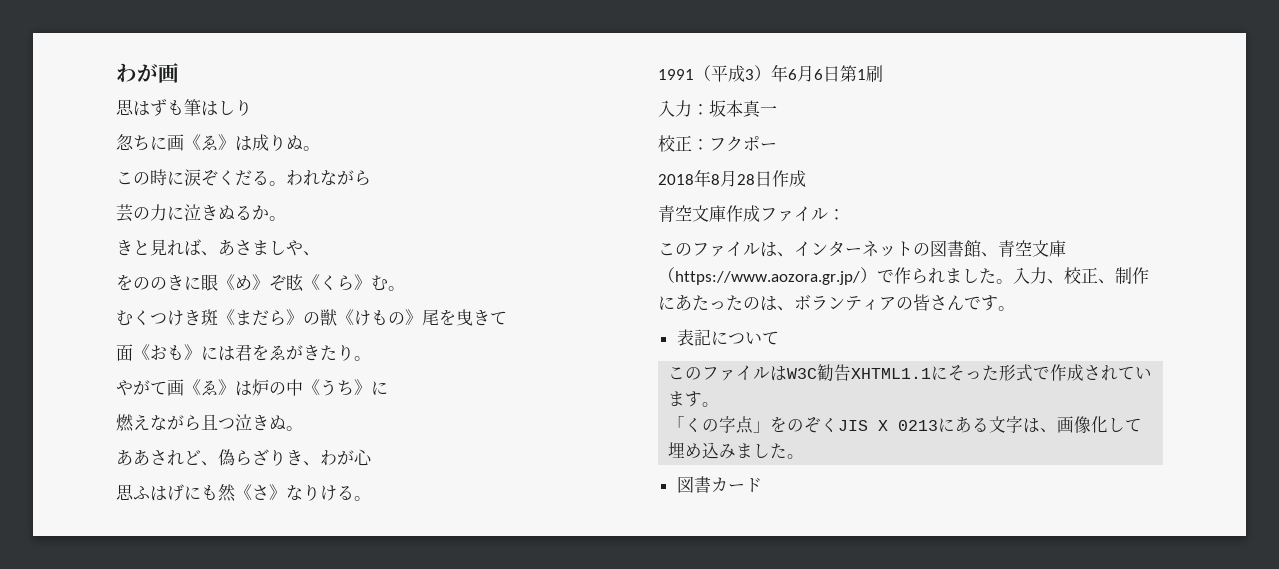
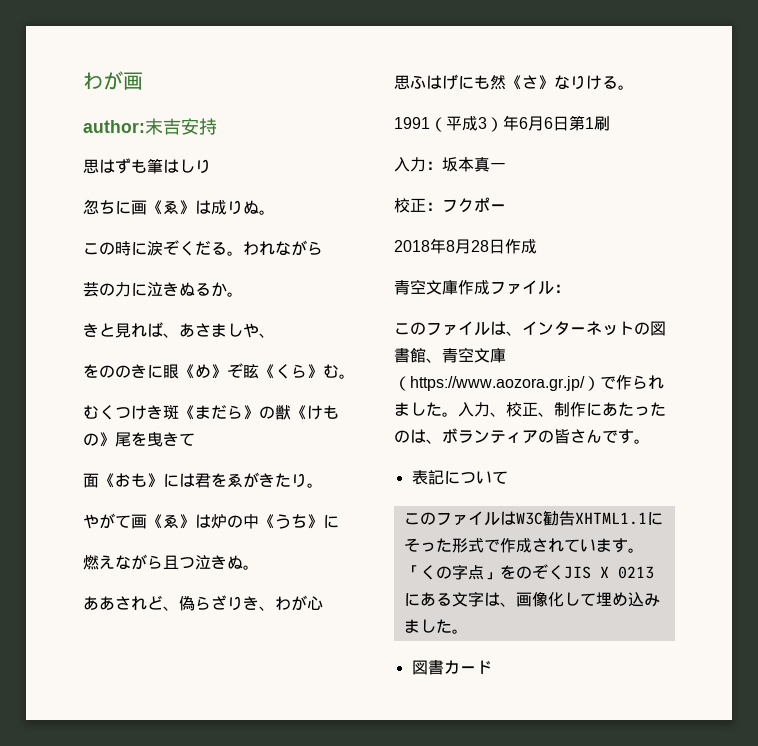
+ author:末吉安持

